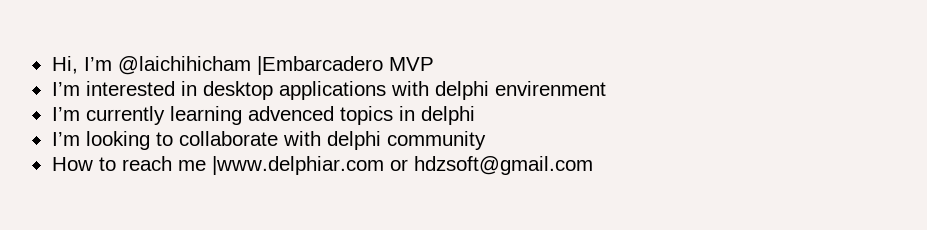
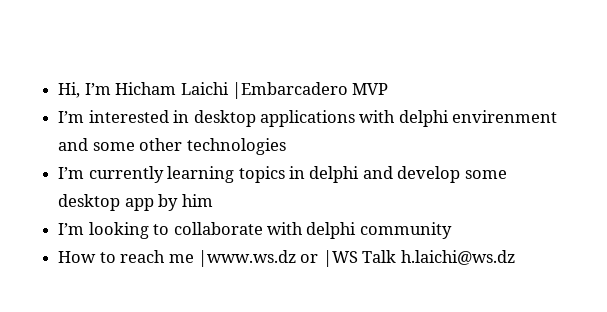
- Hi, I’m @laichihicham |Embarcadero MVP
+ Hi, I’m Hicham Laichi |Embarcadero MVP
- I’m interested in desktop applications with delphi envirenment
+ I’m interested in desktop applications with delphi envirenment and some other technologies
- I’m currently learning advenced topics in delphi
+ I’m currently learning topics in delphi and develop some desktop app by him
- How to reach me |www.delphiar.com or hdzsoft@gmail.com
+ How to reach me |www.ws.dz or |WS Talk h.laichi@ws.dz

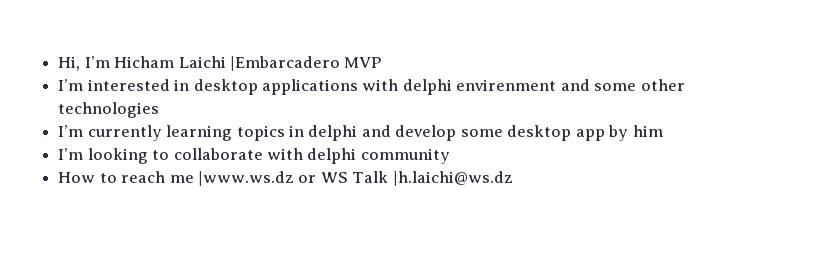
- How to reach me |www.ws.dz or |WS Talk h.laichi@ws.dz
+ How to reach me |www.ws.dz or WS Talk |h.laichi@ws.dz

